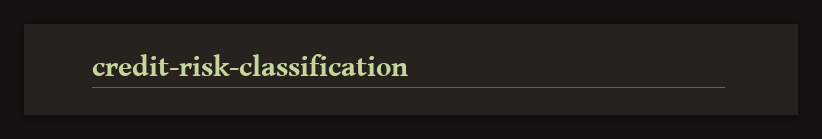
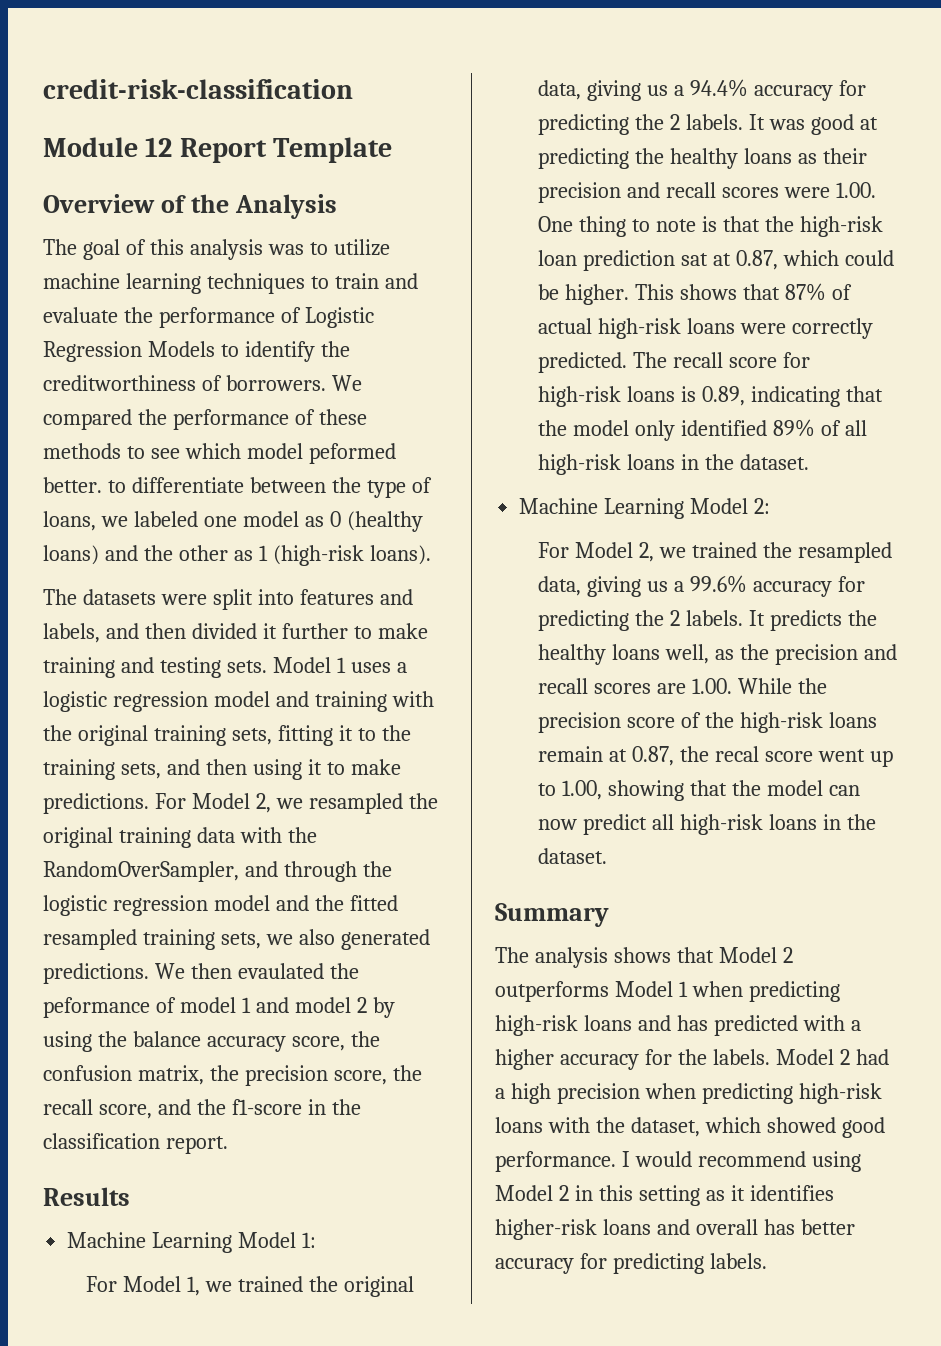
+ Module 12 Report Template
+ Overview of the Analysis
+ The goal of this analysis was to utilize machine learning techniques to train and evaluate the performance of Logistic Regression Models to identify the creditworthiness of borrowers. We compared the performance of these methods to see which model peformed better. to differentiate between the type of loans, we labeled one model as 0 (healthy loans) and the other as 1 (high-risk loans).
+ The datasets were split into features and labels, and then divided it further to make training and testing sets. Model 1 uses a logistic regression model and training with the original training sets, fitting it to the training sets, and then using it to make predictions. For Model 2, we resampled the original training data with the RandomOverSampler, and through the logistic regression model and the fitted resampled training sets, we also generated predictions. We then evaulated the peformance of model 1 and model 2 by using the balance accuracy score, the confusion matrix, the precision score, the recall score, and the f1-score in the classification report.
+ Results
+ Machine Learning Model 1:
+ For Model 1, we trained the original data, giving us a 94.4% accuracy for predicting the 2 labels. It was good at predicting the healthy loans as their precision and recall scores were 1.00. One thing to note is that the high-risk loan prediction sat at 0.87, which could be higher. This shows that 87% of actual high-risk loans were correctly predicted. The recall score for high-risk loans is 0.89, indicating that the model only identified 89% of all high-risk loans in the dataset.
+ Machine Learning Model 2:
+ For Model 2, we trained the resampled data, giving us a 99.6% accuracy for predicting the 2 labels. It predicts the healthy loans well, as the precision and recall scores are 1.00. While the precision score of the high-risk loans remain at 0.87, the recal score went up to 1.00, showing that the model can now predict all high-risk loans in the dataset.
+ Summary
+ The analysis shows that Model 2 outperforms Model 1 when predicting high-risk loans and has predicted with a higher accuracy for the labels. Model 2 had a high precision when predicting high-risk loans with the dataset, which showed good performance. I would recommend using Model 2 in this setting as it identifies higher-risk loans and overall has better accuracy for predicting labels.

